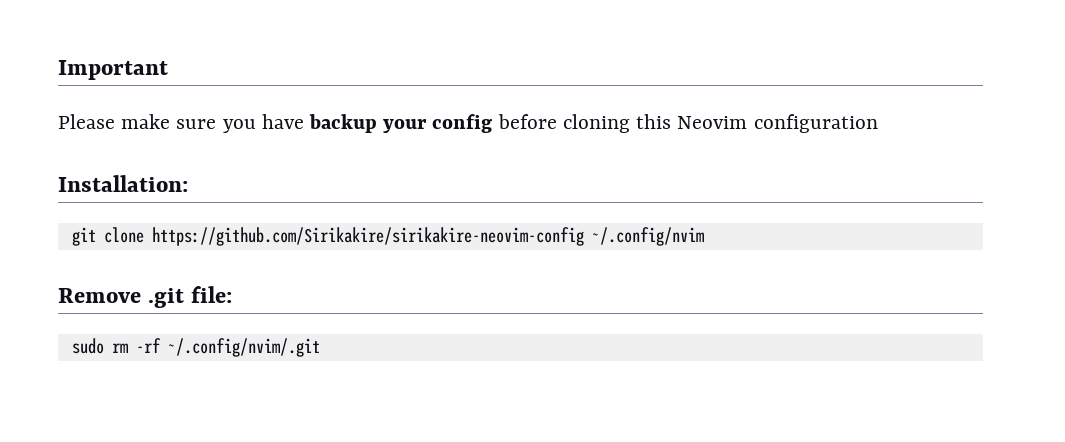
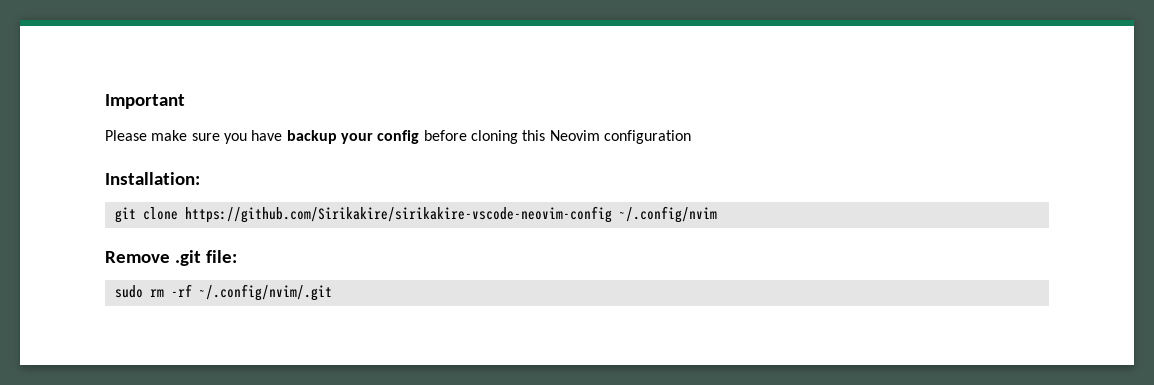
- git clone https://github.com/Sirikakire/sirikakire-neovim-config ~/.config/nvim
+ git clone https://github.com/Sirikakire/sirikakire-vscode-neovim-config ~/.config/nvim

